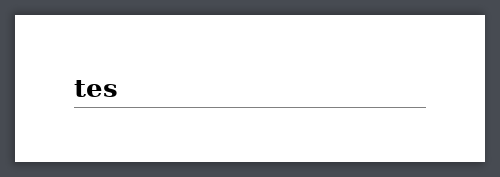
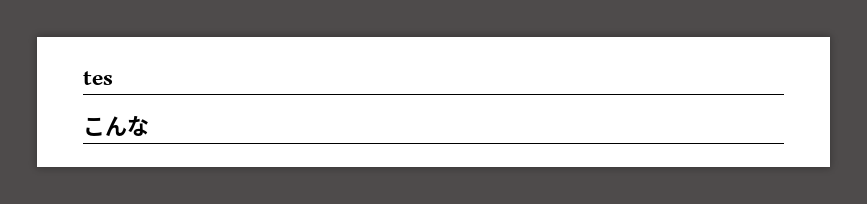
+ こんな

